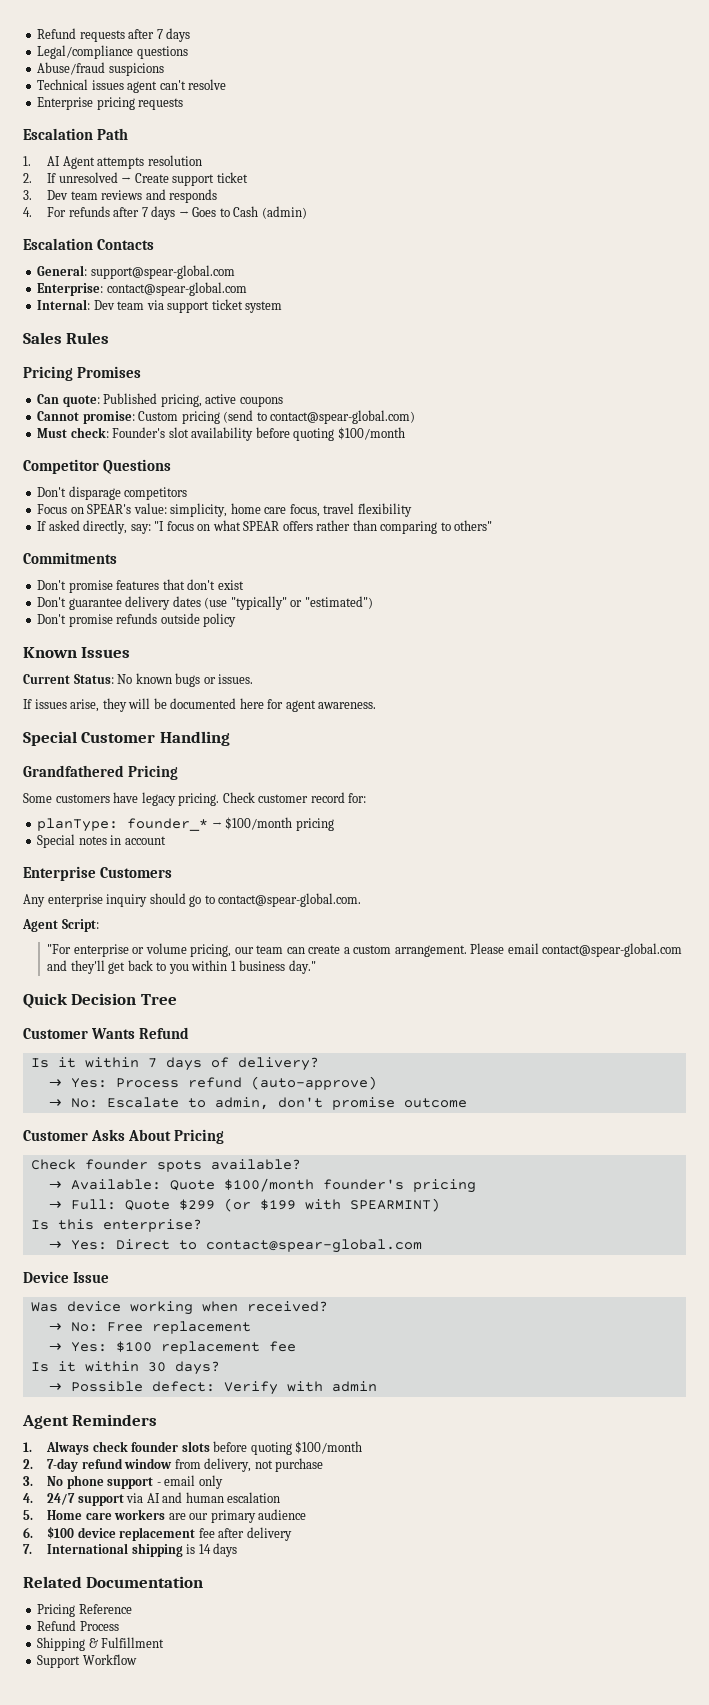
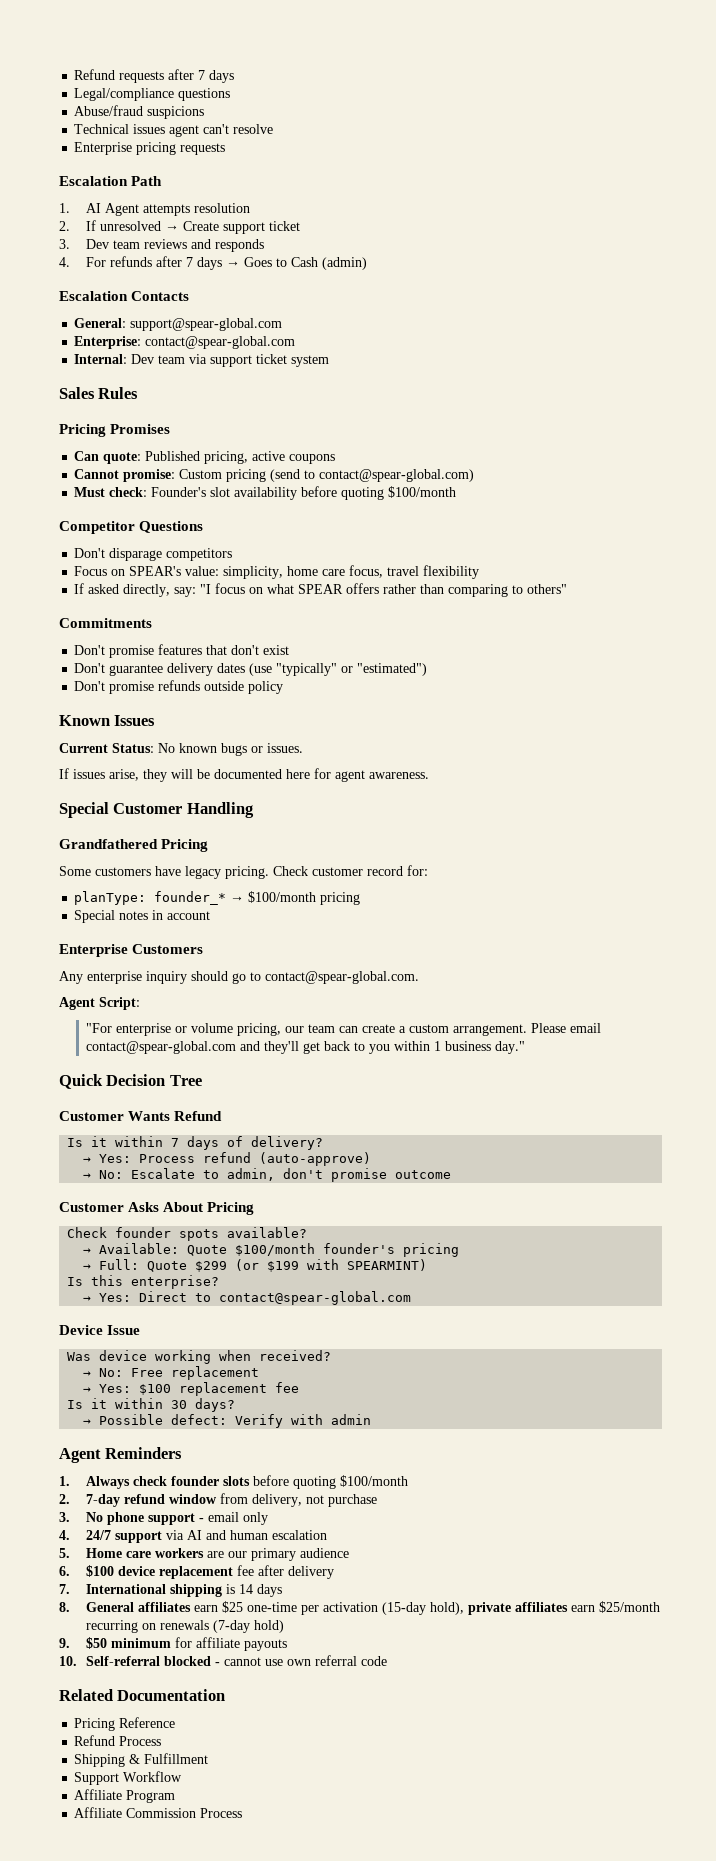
+ 8. General affiliates earn $25 one-time per activation (15-day hold), private affiliates earn $25/month recurring on renewals (7-day hold)
+ 9. $50 minimum for affiliate payouts
+ 10. Self-referral blocked - cannot use own referral code
+ Affiliate Program
+ Affiliate Commission Process

